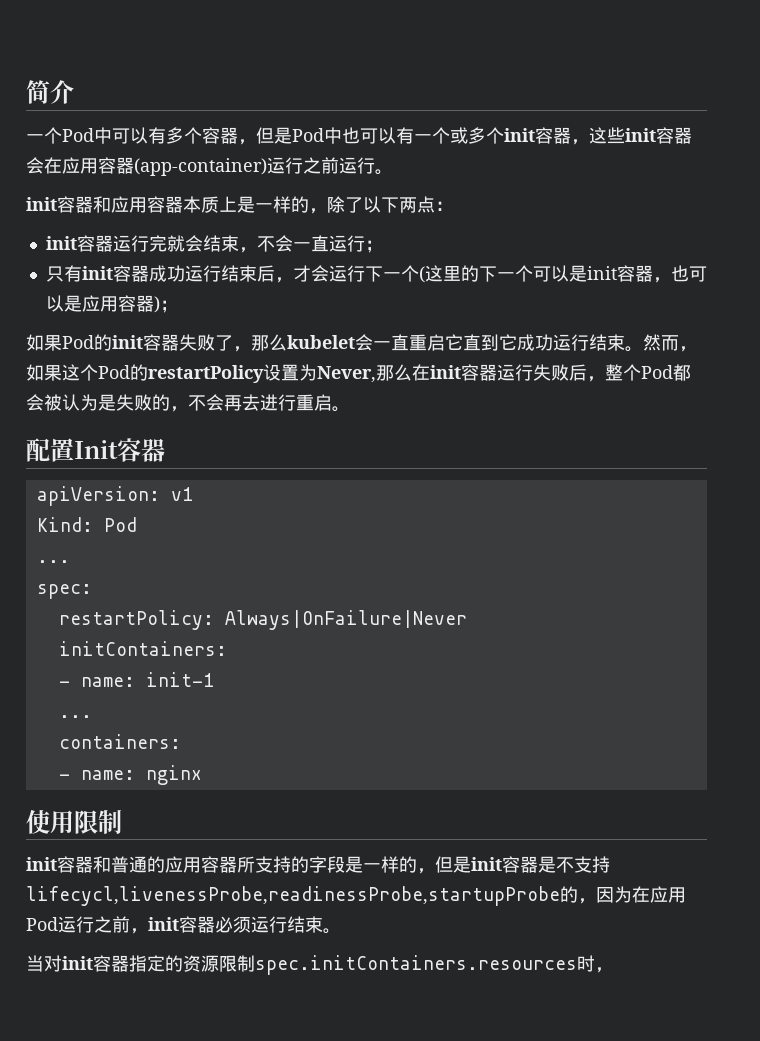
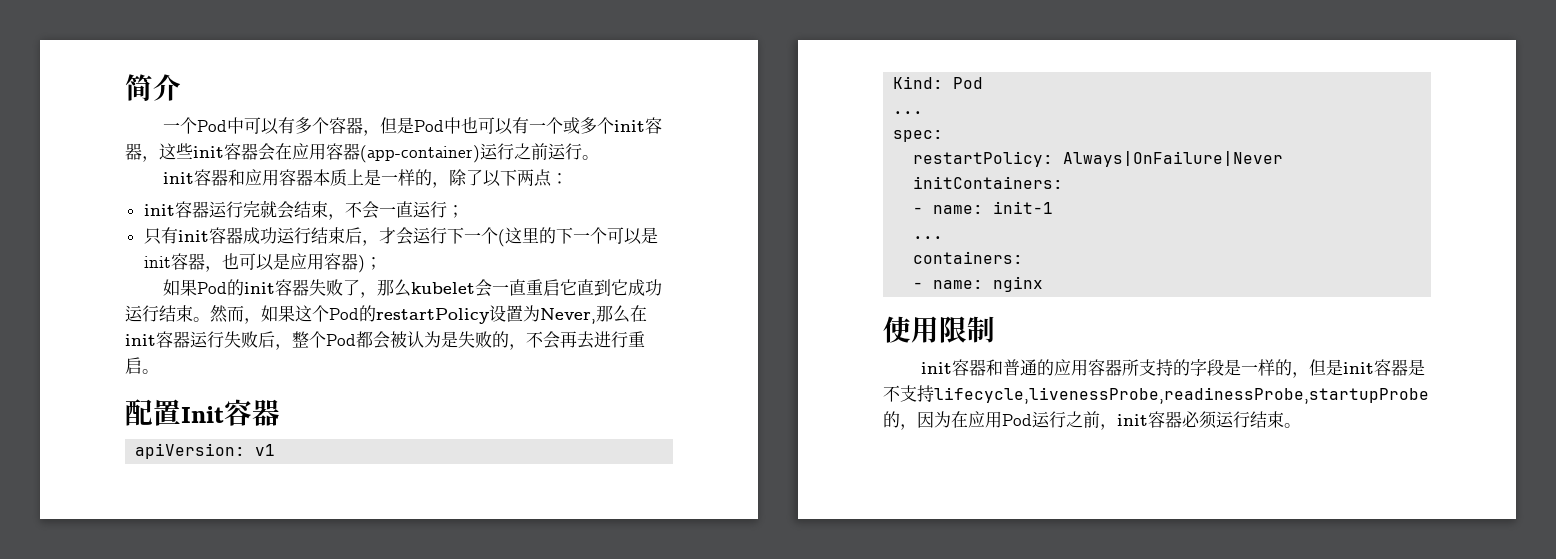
- init容器和普通的应用容器所支持的字段是一样的，但是init容器是不支持lifecycl,livenessProbe,readinessProbe,startupProbe的，因为在应用Pod运行之前，init容器必须运行结束。
+ init容器和普通的应用容器所支持的字段是一样的，但是init容器是不支持lifecycle,livenessProbe,readinessProbe,startupProbe的，因为在应用Pod运行之前，init容器必须运行结束。
- 当对init容器指定的资源限制spec.initContainers.resources时，

